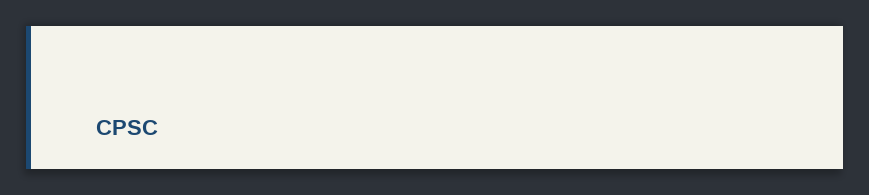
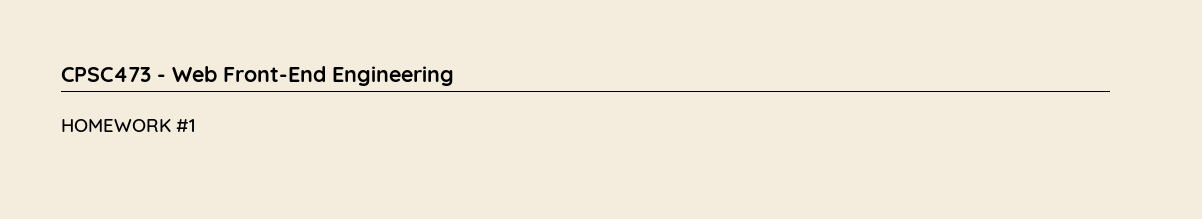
- CPSC
+ CPSC473 - Web Front-End Engineering
+ HOMEWORK #1

